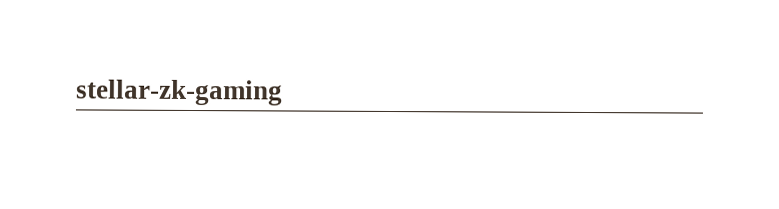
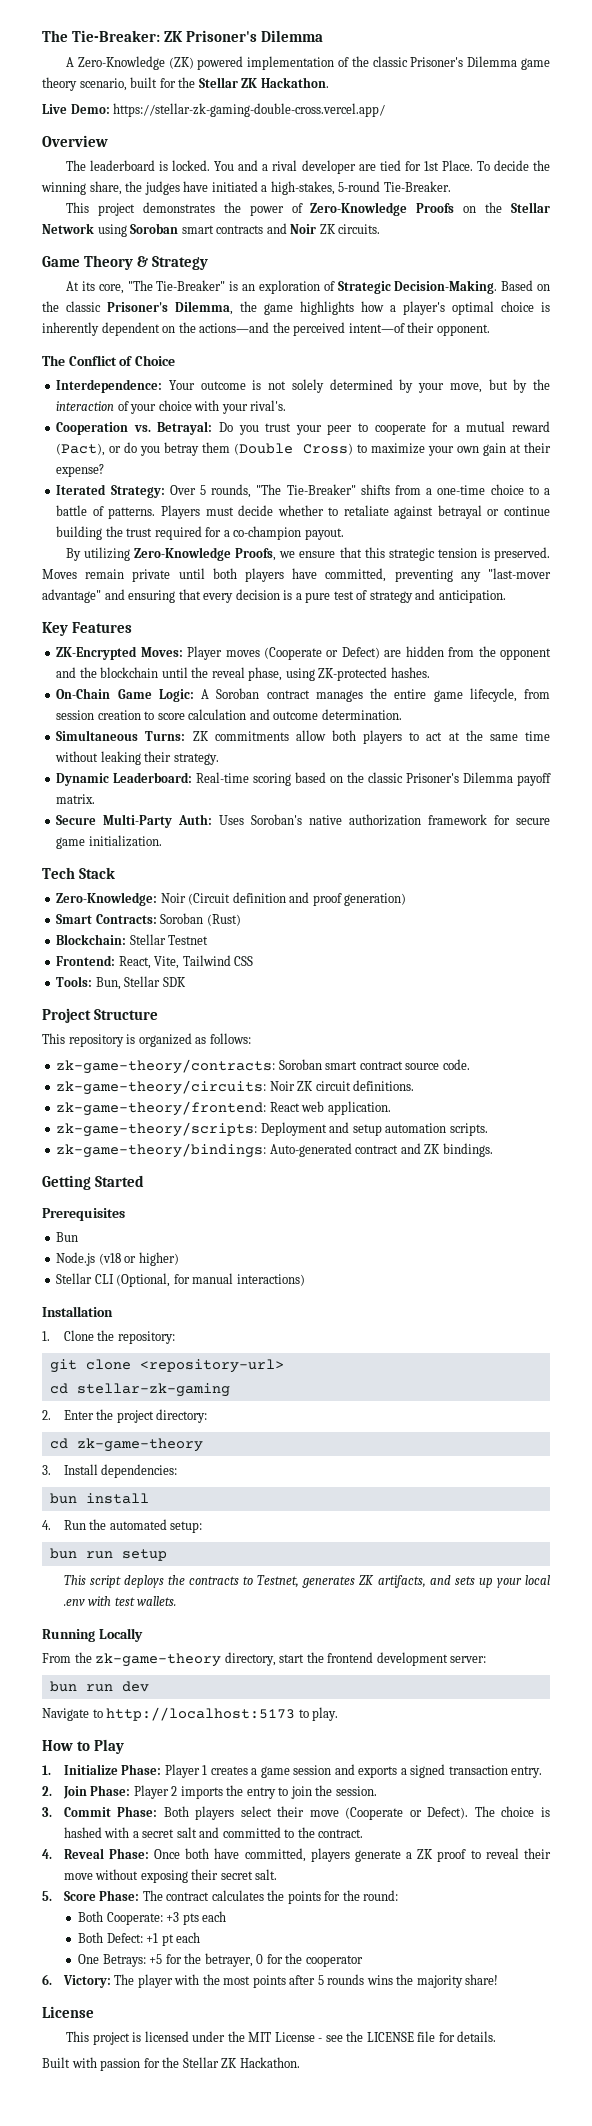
- stellar-zk-gaming
+ The Tie-Breaker: ZK Prisoner's Dilemma
+ A Zero-Knowledge (ZK) powered implementation of the classic Prisoner's Dilemma game theory scenario, built for the Stellar ZK Hackathon.
+ Live Demo: https://stellar-zk-gaming-double-cross.vercel.app/
+ Overview
+ The leaderboard is locked. You and a rival developer are tied for 1st Place. To decide the winning share, the judges have initiated a high-stakes, 5-round Tie-Breaker.
+ This project demonstrates the power of Zero-Knowledge Proofs on the Stellar Network using Soroban smart contracts and Noir ZK circuits.
+ Game Theory & Strategy
+ At its core, "The Tie-Breaker" is an exploration of Strategic Decision-Making. Based on the classic Prisoner's Dilemma, the game highlights how a player's optimal choice is inherently dependent on the actions—and the perceived intent—of their opponent.
+ The Conflict of Choice
+ Interdependence: Your outcome is not solely determined by your move, but by the interaction of your choice with your rival's.
+ Cooperation vs. Betrayal: Do you trust your peer to cooperate for a mutual reward (Pact), or do you betray them (Double Cross) to maximize your own gain at their expense?
+ Iterated Strategy: Over 5 rounds, "The Tie-Breaker" shifts from a one-time choice to a battle of patterns. Players must decide whether to retaliate against betrayal or continue building the trust required for a co-champion payout.
+ By utilizing Zero-Knowledge Proofs, we ensure that this strategic tension is preserved. Moves remain private until both players have committed, preventing any "last-mover advantage" and ensuring that every decision is a pure test of strategy and anticipation.
+ Key Features
+ ZK-Encrypted Moves: Player moves (Cooperate or Defect) are hidden from the opponent and the blockchain until the reveal phase, using ZK-protected hashes.
+ On-Chain Game Logic: A Soroban contract manages the entire game lifecycle, from session creation to score calculation and outcome determination.
+ Simultaneous Turns: ZK commitments allow both players to act at the same time without leaking their strategy.
+ Dynamic Leaderboard: Real-time scoring based on the classic Prisoner's Dilemma payoff matrix.
+ Secure Multi-Party Auth: Uses Soroban's native authorization framework for secure game initialization.
+ Tech Stack
+ Zero-Knowledge: Noir (Circuit definition and proof generation)
+ Smart Contracts: Soroban (Rust)
+ Blockchain: Stellar Testnet
+ Frontend: React, Vite, Tailwind CSS
+ Tools: Bun, Stellar SDK
+ Project Structure
+ This repository is organized as follows:
+ zk-game-theory/contracts: Soroban smart contract source code.
+ zk-game-theory/circuits: Noir ZK circuit definitions.
+ zk-game-theory/frontend: React web application.
+ zk-game-theory/scripts: Deployment and setup automation scripts.
+ zk-game-theory/bindings: Auto-generated contract and ZK bindings.
+ Getting Started
+ Prerequisites
+ Bun
+ Node.js (v18 or higher)
+ Stellar CLI (Optional, for manual interactions)
+ Installation
+ 1. Clone the repository:
+ git clone <repository-url>
+ cd stellar-zk-gaming
+ 2. Enter the project directory:
+ cd zk-game-theory
+ 3. Install dependencies:
+ bun install
+ 4. Run the automated setup:
+ bun run setup
+ This script deploys the contracts to Testnet, generates ZK artifacts, and sets up your local .env with test wallets.
+ Running Locally
+ From the zk-game-theory directory, start the frontend development server:
+ bun run dev
+ Navigate to http://localhost:5173 to play.
+ How to Play
+ 1. Initialize Phase: Player 1 creates a game session and exports a signed transaction entry.
+ 2. Join Phase: Player 2 imports the entry to join the session.
+ 3. Commit Phase: Both players select their move (Cooperate or Defect). The choice is hashed with a secret salt and committed to the contract.
+ 4. Reveal Phase: Once both have committed, players generate a ZK proof to reveal their move without exposing their secret salt.
+ 5. Score Phase: The contract calculates the points for the round:
+ Both Cooperate: +3 pts each
+ Both Defect: +1 pt each
+ One Betrays: +5 for the betrayer, 0 for the cooperator
+ 6. Victory: The player with the most points after 5 rounds wins the majority share!
+ License
+ This project is licensed under the MIT License - see the LICENSE file for details.
+ Built with passion for the Stellar ZK Hackathon.

